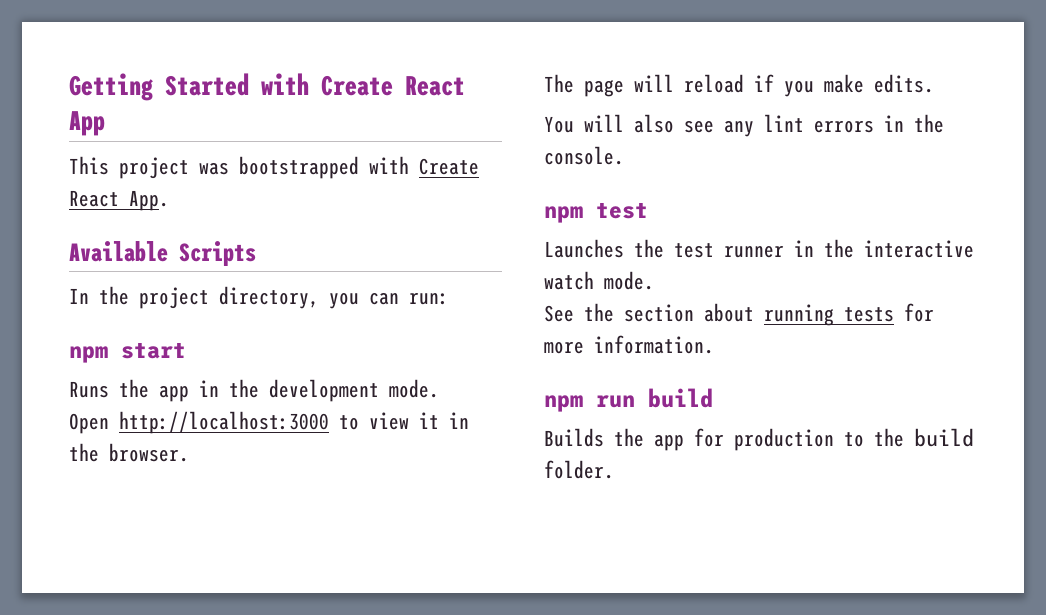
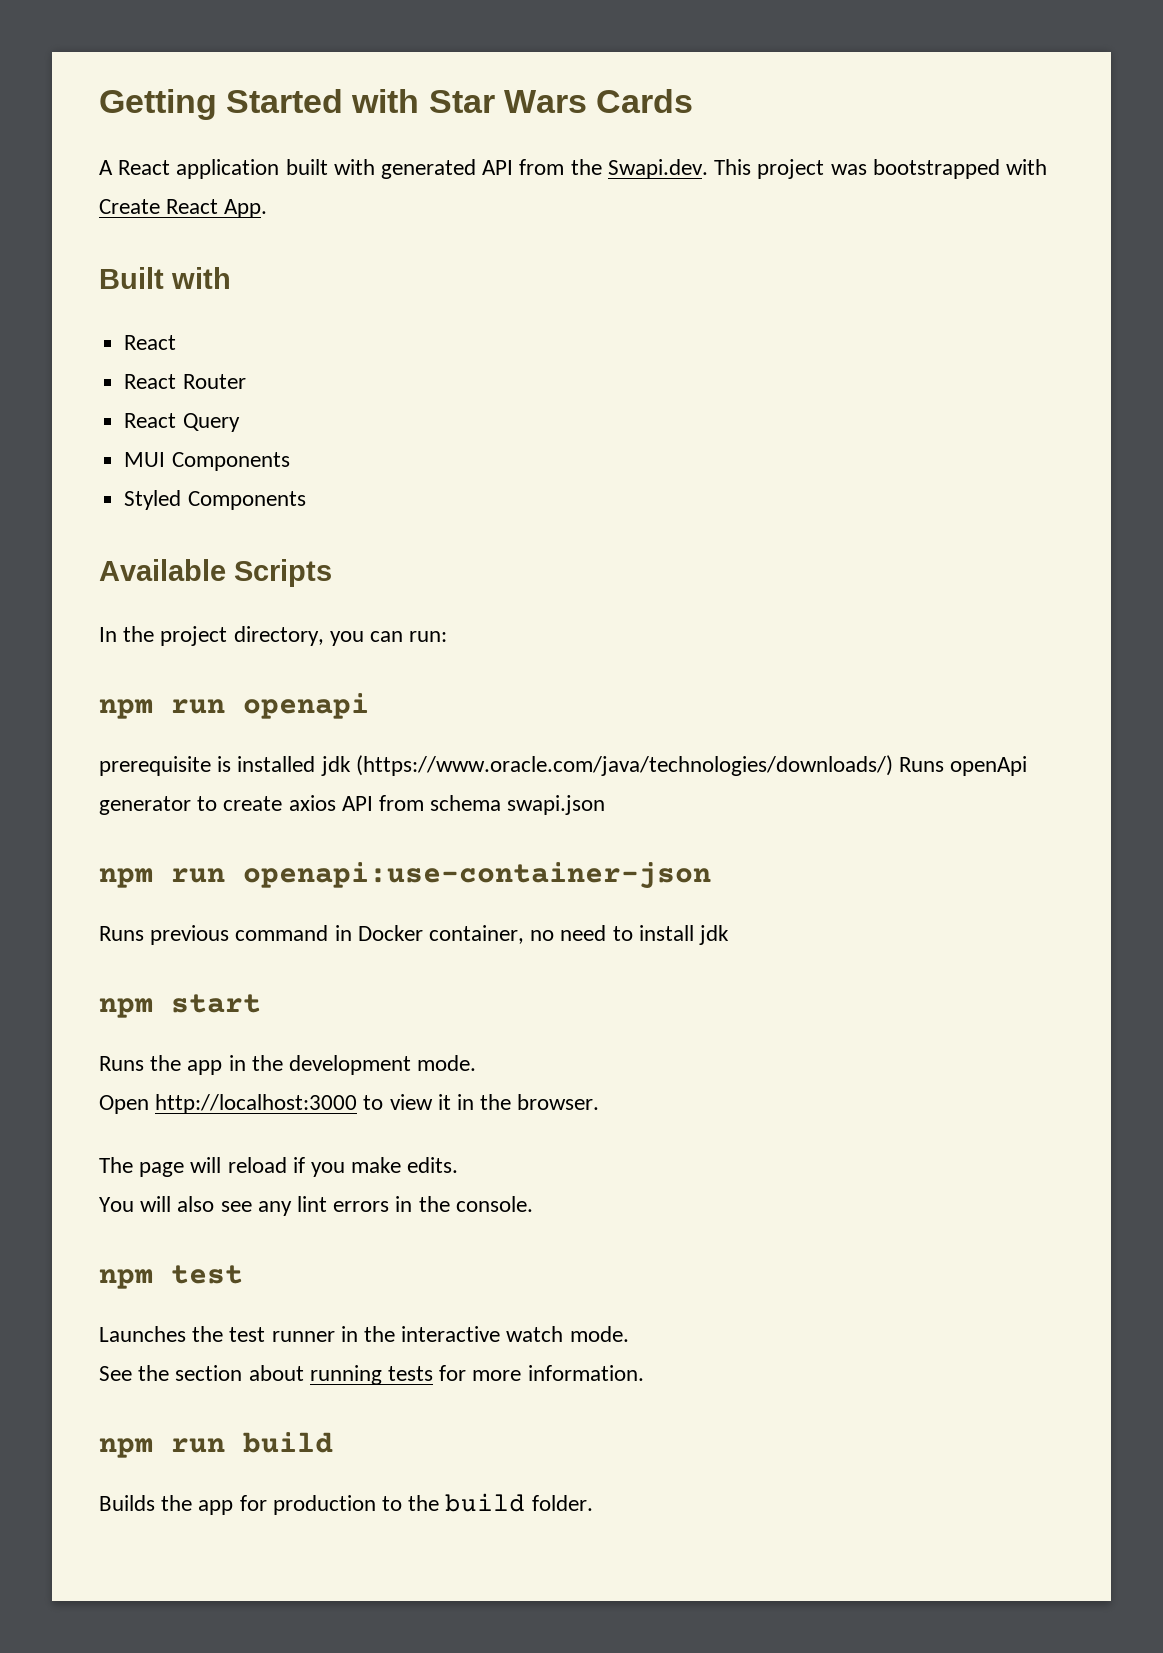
- Getting Started with Create React App
- This project was bootstrapped with Create React App.
+ Getting Started with Star Wars Cards
+ A React application built with generated API from the Swapi.dev. This project was bootstrapped with Create React App.
+ Built with
+ React
+ React Router
+ React Query
+ MUI Components
+ Styled Components
+ npm run openapi
+ prerequisite is installed jdk (https://www.oracle.com/java/technologies/downloads/) Runs openApi generator to create axios API from schema swapi.json
+ npm run openapi:use-container-json
+ Runs previous command in Docker container, no need to install jdk

